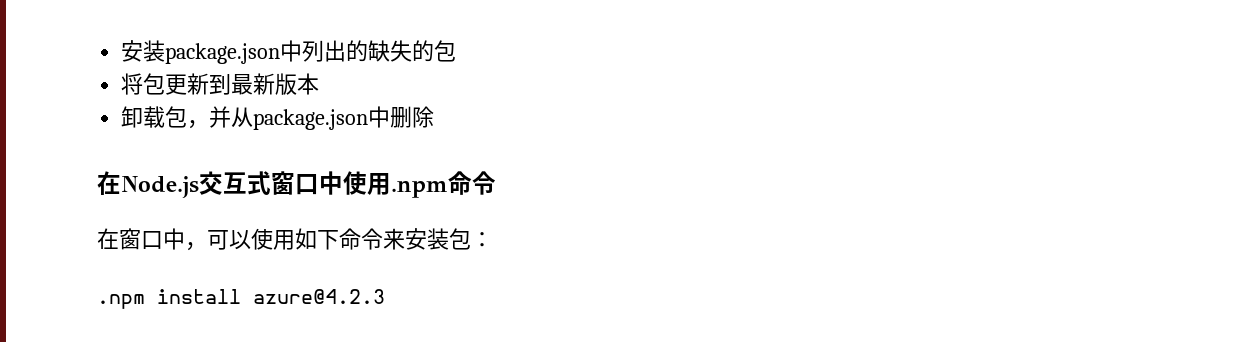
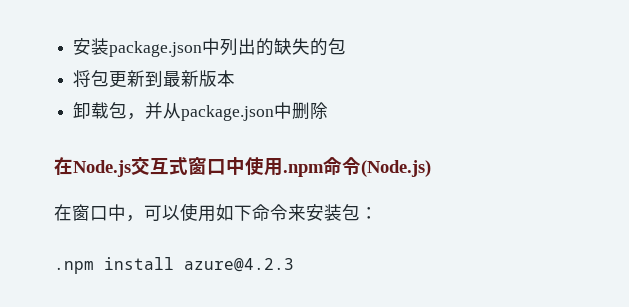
- 在Node.js交互式窗口中使用.npm命令
+ 在Node.js交互式窗口中使用.npm命令(Node.js)

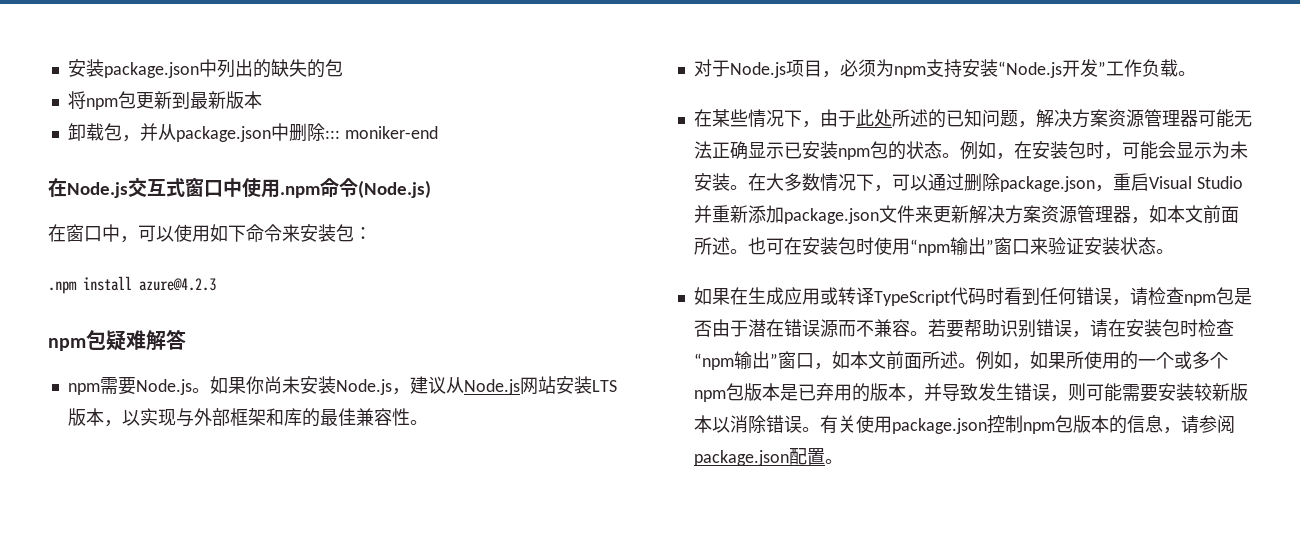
- 将包更新到最新版本
+ 将npm包更新到最新版本
- 卸载包，并从package.json中删除
+ 卸载包，并从package.json中删除::: moniker-end
+ npm包疑难解答
+ npm需要Node.js。如果你尚未安装Node.js，建议从Node.js网站安装LTS版本，以实现与外部框架和库的最佳兼容性。
+ 对于Node.js项目，必须为npm支持安装“Node.js开发”工作负载。
+ 在某些情况下，由于此处所述的已知问题，解决方案资源管理器可能无法正确显示已安装npm包的状态。例如，在安装包时，可能会显示为未安装。在大多数情况下，可以通过删除package.json，重启Visual Studio并重新添加package.json文件来更新解决方案资源管理器，如本文前面所述。也可在安装包时使用“npm输出”窗口来验证安装状态。
+ 如果在生成应用或转译TypeScript代码时看到任何错误，请检查npm包是否由于潜在错误源而不兼容。若要帮助识别错误，请在安装包时检查“npm输出”窗口，如本文前面所述。例如，如果所使用的一个或多个npm包版本是已弃用的版本，并导致发生错误，则可能需要安装较新版本以消除错误。有关使用package.json控制npm包版本的信息，请参阅package.json配置。

